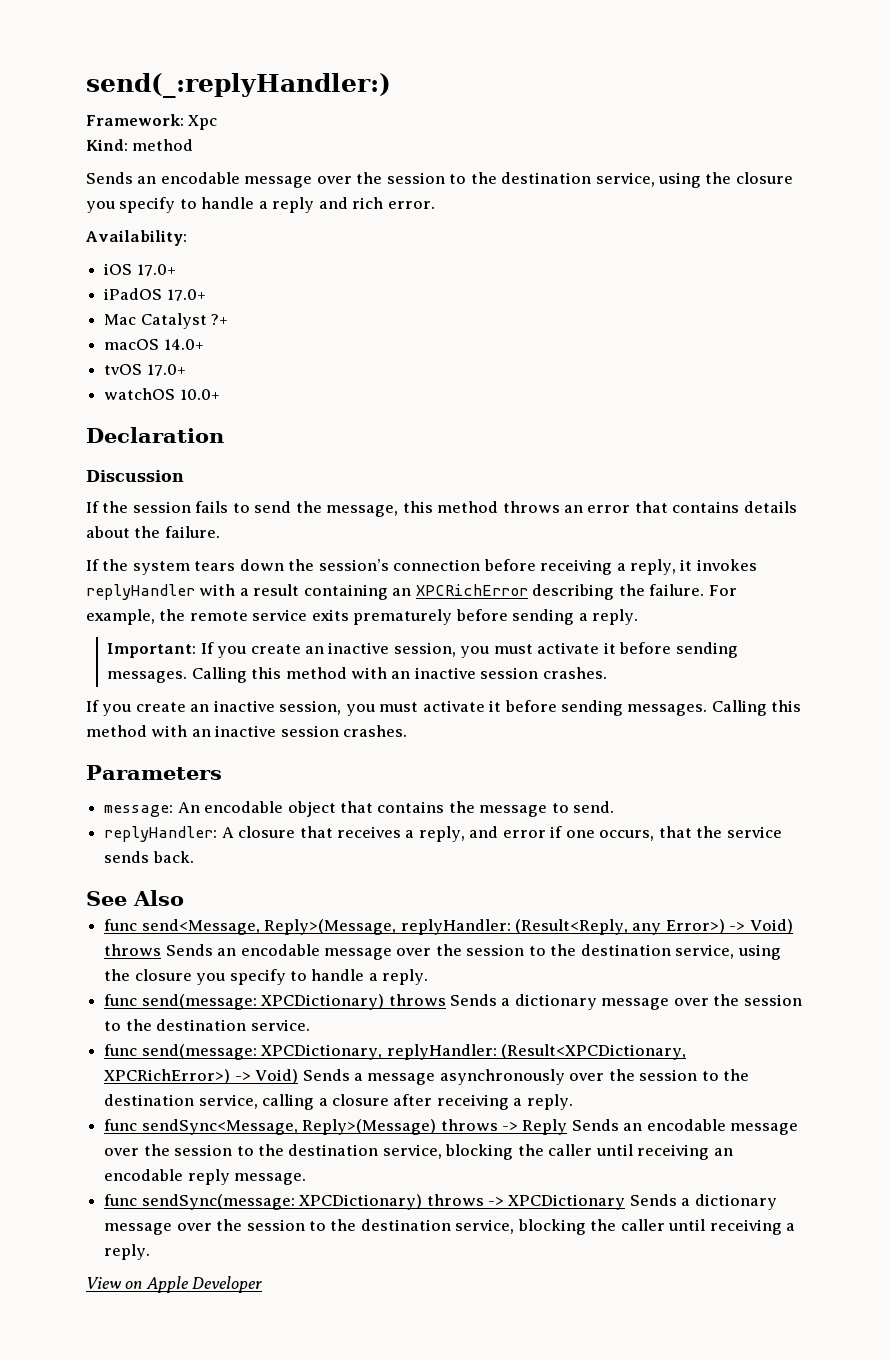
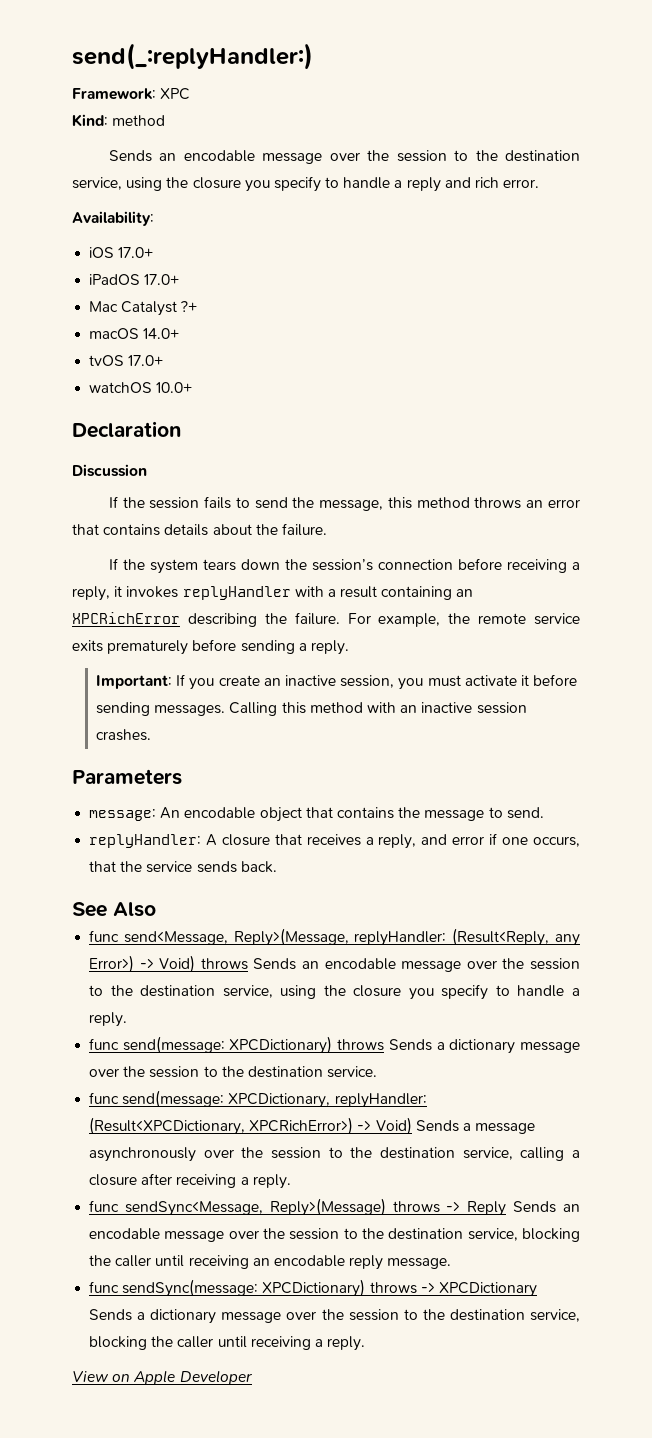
- Framework: Xpc
+ Framework: XPC
  Important: If you create an inactive session, you must activate it before sending messages. Calling this method with an inactive session crashes.
- If you create an inactive session, you must activate it before sending messages. Calling this method with an inactive session crashes.

